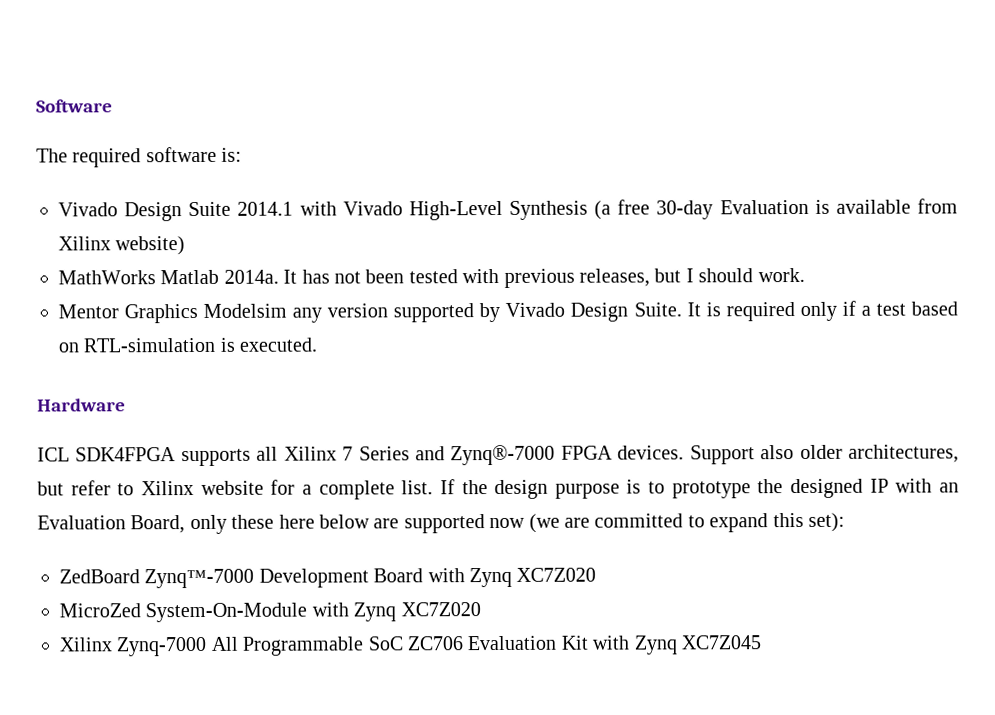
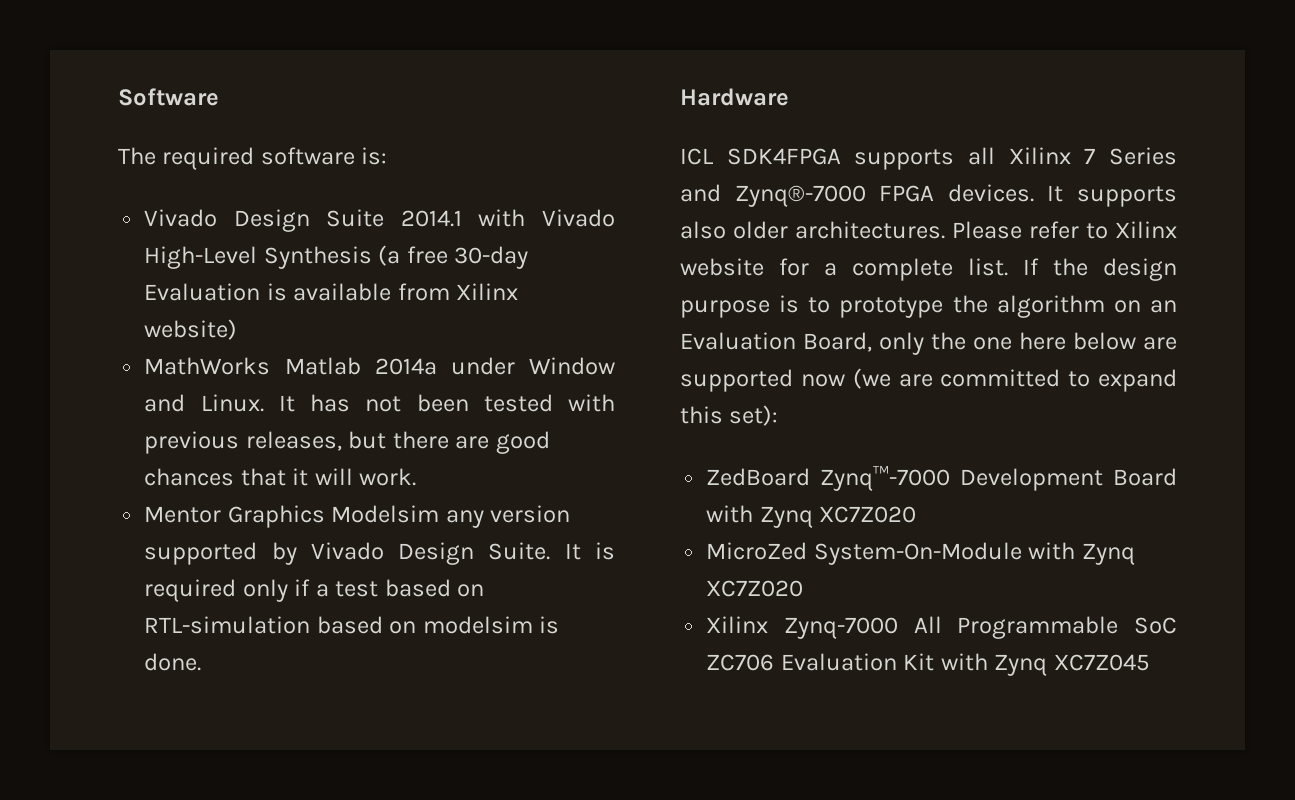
- MathWorks Matlab 2014a.
+ MathWorks Matlab 2014a under Window and Linux.
- It has not been tested with previous releases, but I should work.
+ It has not been tested with previous releases, but there are good chances that it will work.
- It is required only if a test based on RTL-simulation is executed.
+ It is required only if a test based on RTL-simulation based on modelsim is done.
- Support also older architectures, but refer to Xilinx website for a complete list.
+ It supports also older architectures. Please refer to Xilinx website for a complete list.
- If the design purpose is to prototype the designed IP with an Evaluation Board, only these here below are supported now (we are committed to expand this set):
+ If the design purpose is to prototype the algorithm on an Evaluation Board, only the one here below are supported now (we are committed to expand this set):

